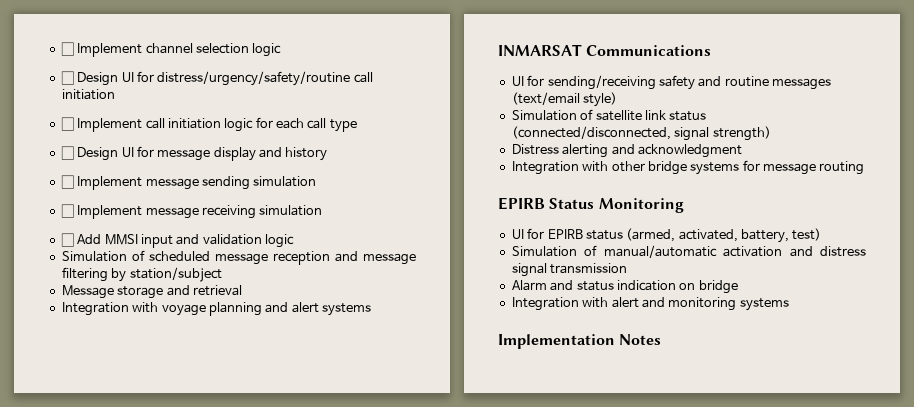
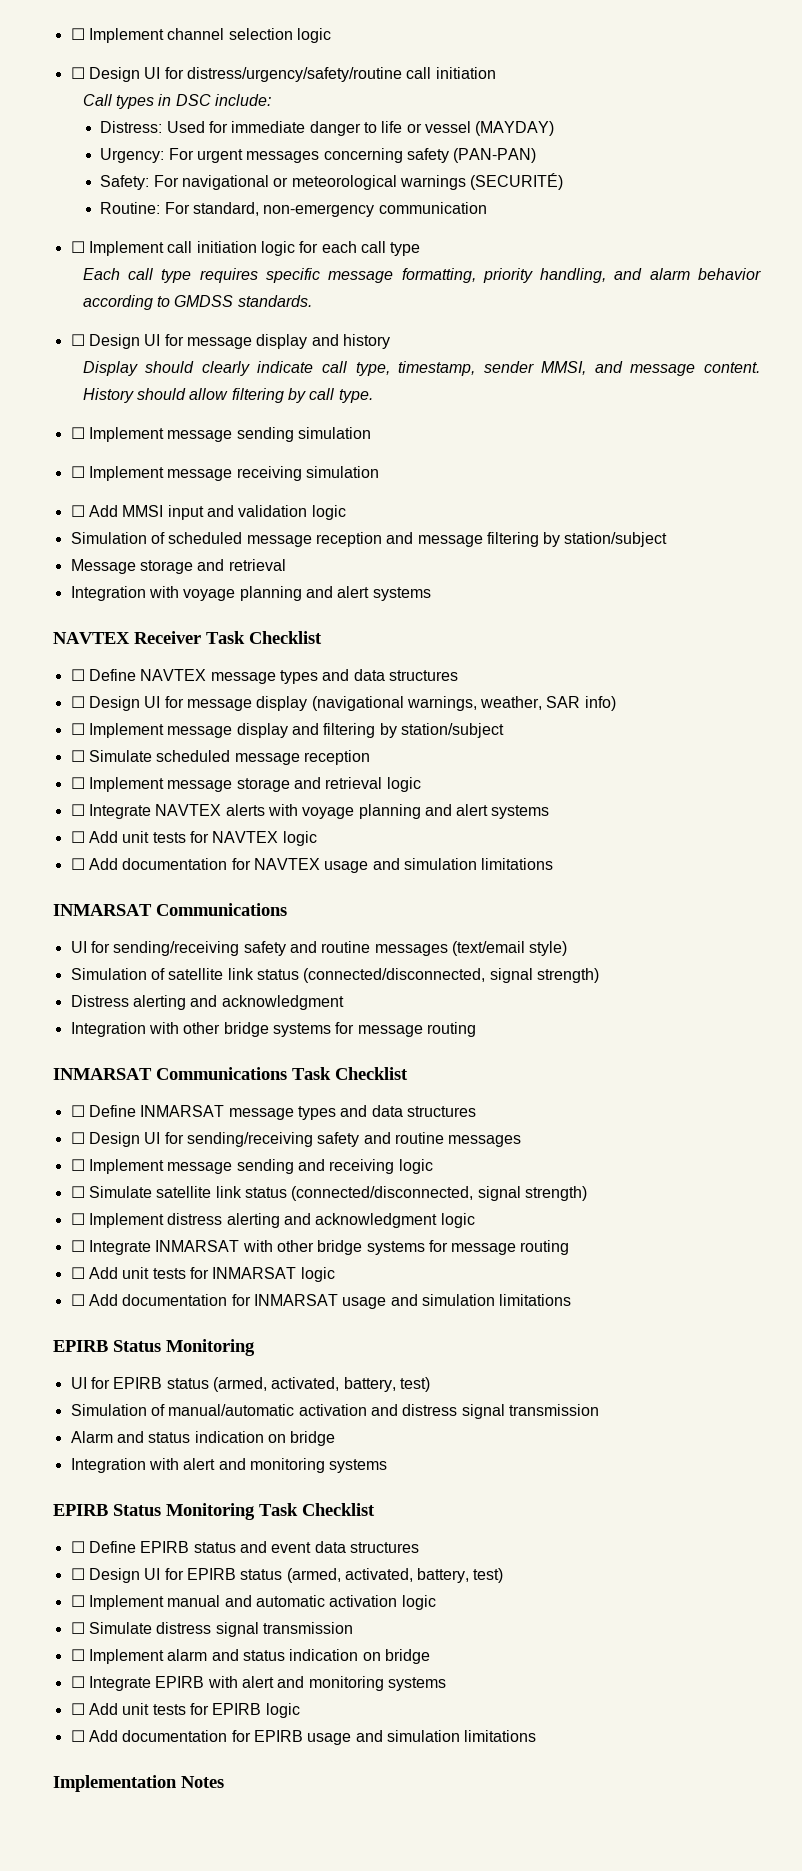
+ Call types in DSC include:
+ Distress: Used for immediate danger to life or vessel (MAYDAY)
+ Urgency: For urgent messages concerning safety (PAN-PAN)
+ Safety: For navigational or meteorological warnings (SECURITÉ)
+ Routine: For standard, non-emergency communication
+ Each call type requires specific message formatting, priority handling, and alarm behavior according to GMDSS standards.
+ Display should clearly indicate call type, timestamp, sender MMSI, and message content. History should allow filtering by call type.
+ NAVTEX Receiver Task Checklist
+ ☐ Define NAVTEX message types and data structures
+ ☐ Design UI for message display (navigational warnings, weather, SAR info)
+ ☐ Implement message display and filtering by station/subject
+ ☐ Simulate scheduled message reception
+ ☐ Implement message storage and retrieval logic
+ ☐ Integrate NAVTEX alerts with voyage planning and alert systems
+ ☐ Add unit tests for NAVTEX logic
+ ☐ Add documentation for NAVTEX usage and simulation limitations
+ INMARSAT Communications Task Checklist
+ ☐ Define INMARSAT message types and data structures
+ ☐ Design UI for sending/receiving safety and routine messages
+ ☐ Implement message sending and receiving logic
+ ☐ Simulate satellite link status (connected/disconnected, signal strength)
+ ☐ Implement distress alerting and acknowledgment logic
+ ☐ Integrate INMARSAT with other bridge systems for message routing
+ ☐ Add unit tests for INMARSAT logic
+ ☐ Add documentation for INMARSAT usage and simulation limitations
+ EPIRB Status Monitoring Task Checklist
+ ☐ Define EPIRB status and event data structures
+ ☐ Design UI for EPIRB status (armed, activated, battery, test)
+ ☐ Implement manual and automatic activation logic
+ ☐ Simulate distress signal transmission
+ ☐ Implement alarm and status indication on bridge
+ ☐ Integrate EPIRB with alert and monitoring systems
+ ☐ Add unit tests for EPIRB logic
+ ☐ Add documentation for EPIRB usage and simulation limitations

